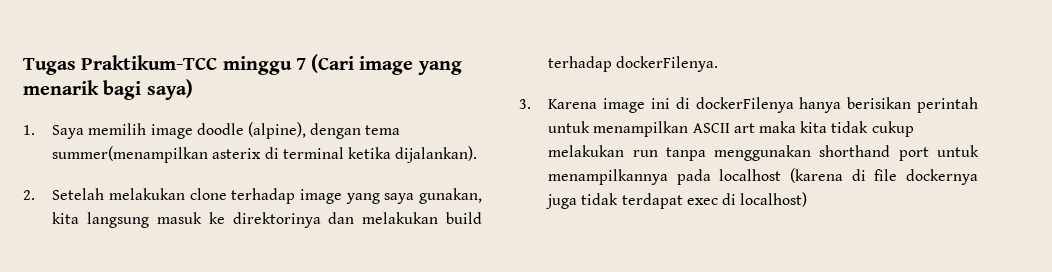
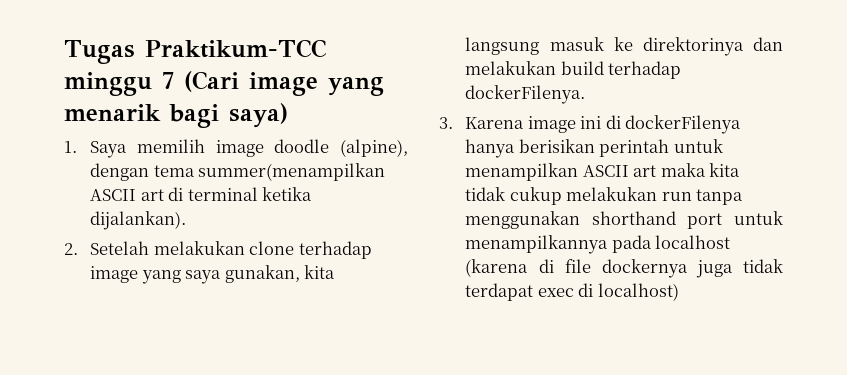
- 1. Saya memilih image doodle (alpine), dengan tema summer(menampilkan asterix di terminal ketika dijalankan).
+ 1. Saya memilih image doodle (alpine), dengan tema summer(menampilkan ASCII art di terminal ketika dijalankan).

